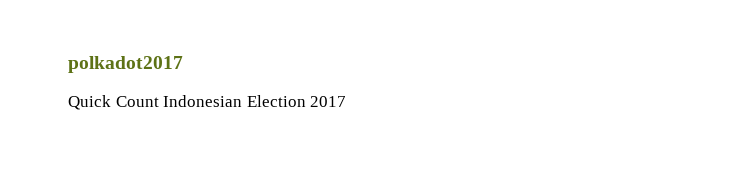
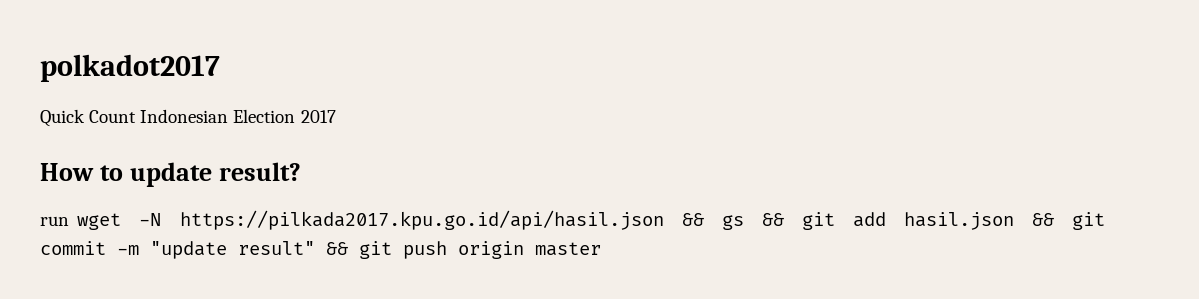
+ How to update result?
+ run wget -N https://pilkada2017.kpu.go.id/api/hasil.json && gs && git add hasil.json && git commit -m "update result" && git push origin master

